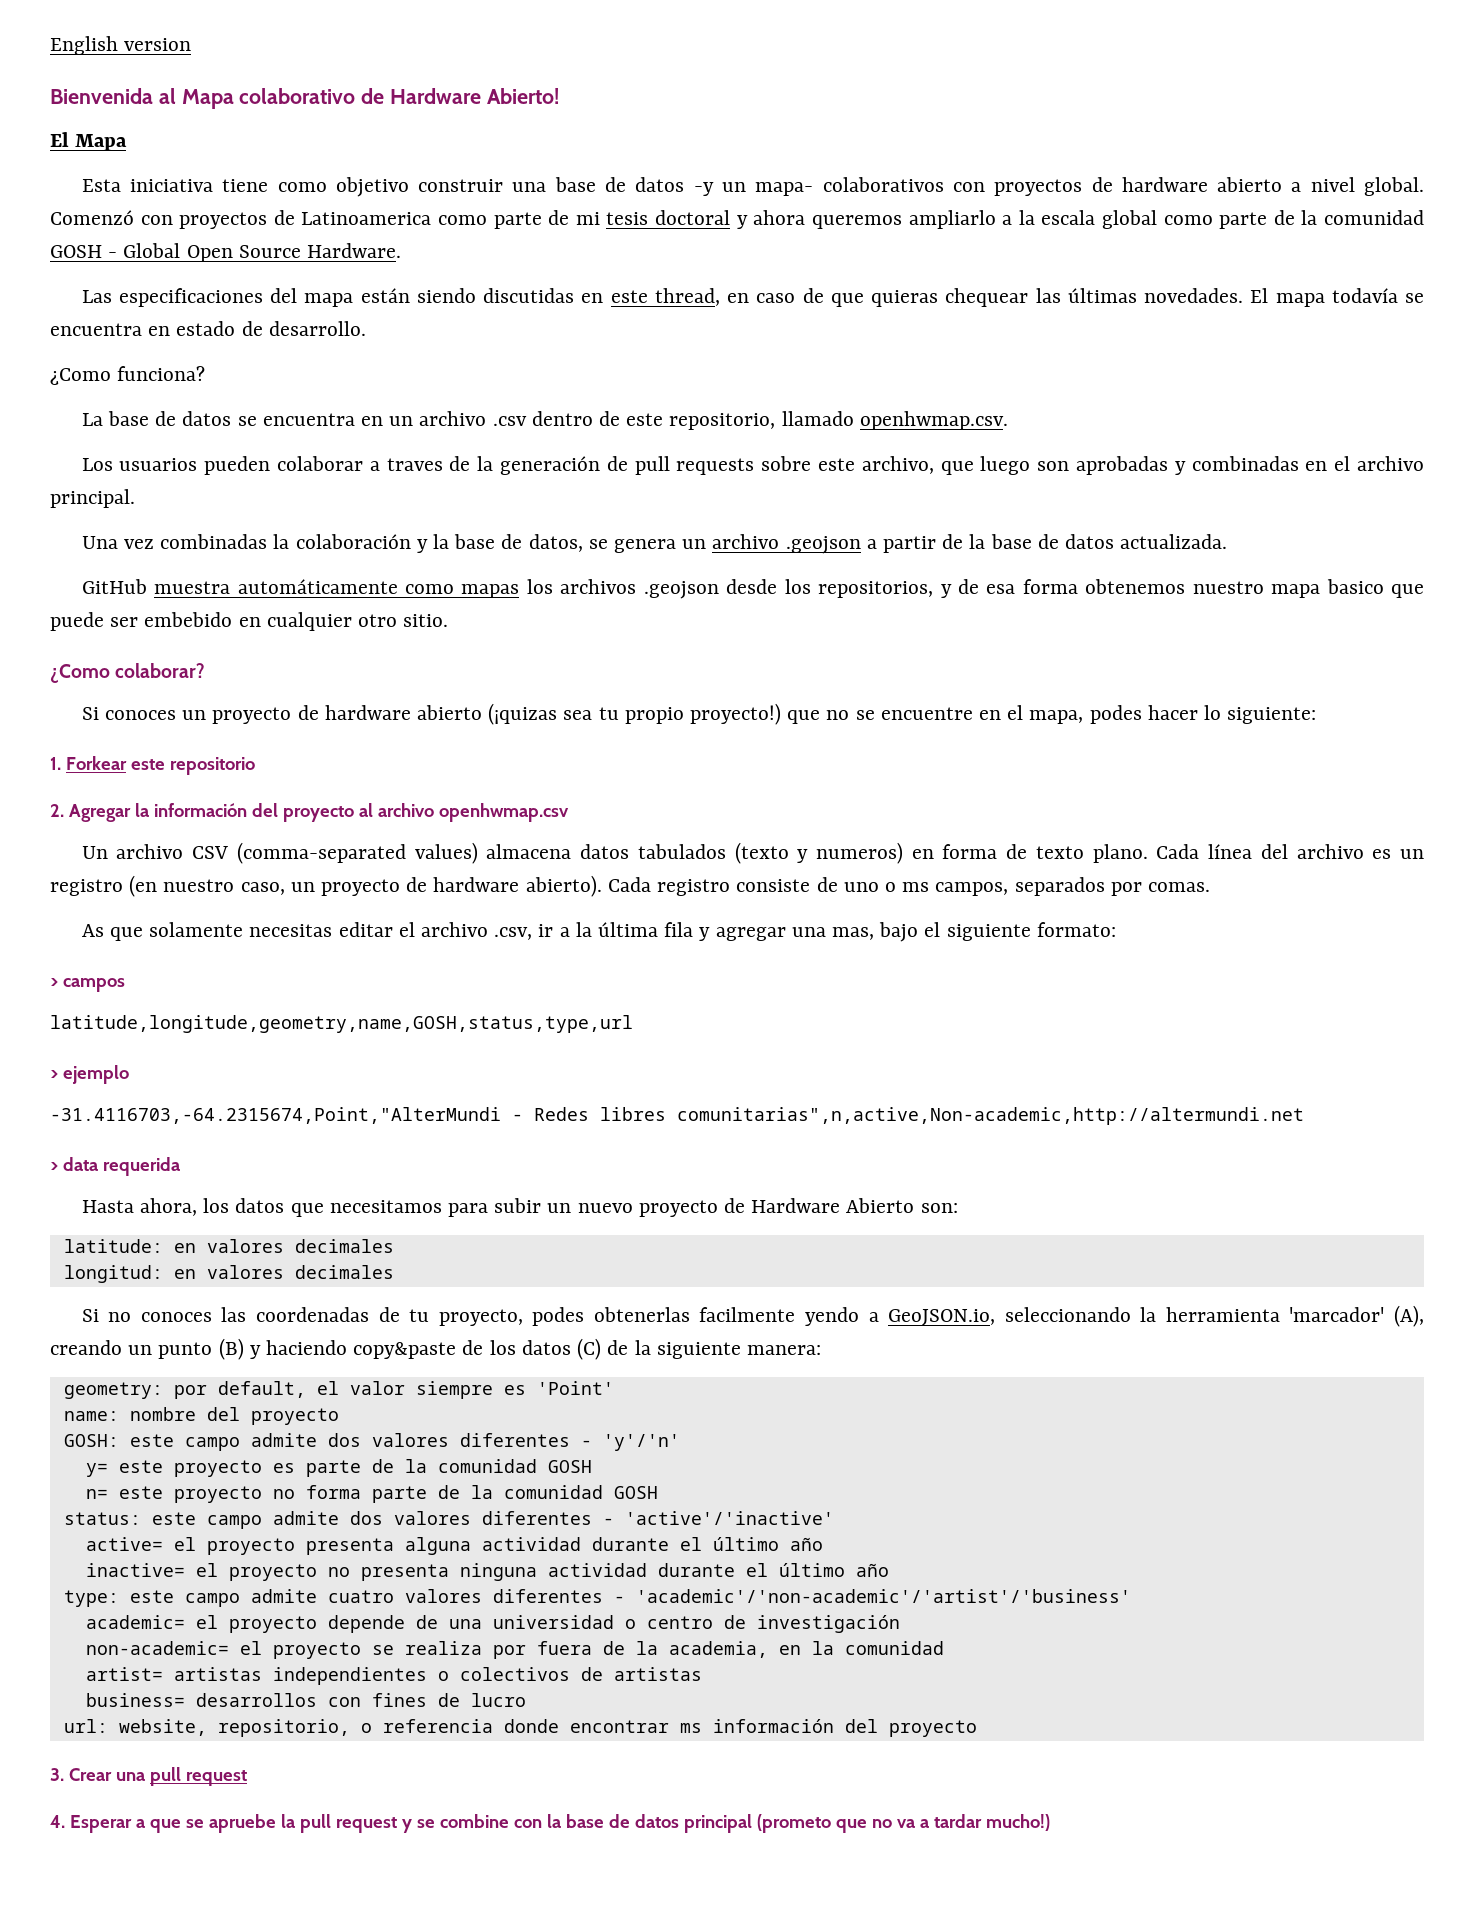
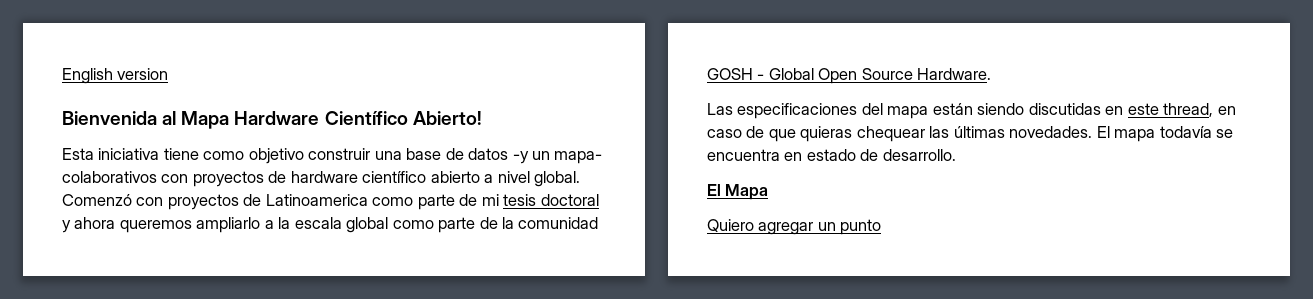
- Bienvenida al Mapa colaborativo de Hardware Abierto!
+ Bienvenida al Mapa Hardware Científico Abierto!
- El Mapa
- Esta iniciativa tiene como objetivo construir una base de datos -y un mapa- colaborativos con proyectos de hardware abierto a nivel global.
+ Esta iniciativa tiene como objetivo construir una base de datos -y un mapa- colaborativos con proyectos de hardware científico abierto a nivel global.
- ¿Como funciona?
- La base de datos se encuentra en un archivo .csv dentro de este repositorio, llamado openhwmap.csv.
- Los usuarios pueden colaborar a traves de la generación de pull requests sobre este archivo, que luego son aprobadas y combinadas en el archivo principal.
- Una vez combinadas la colaboración y la base de datos, se genera un archivo .geojson a partir de la base de datos actualizada.
- GitHub muestra automáticamente como mapas los archivos .geojson desde los repositorios, y de esa forma obtenemos nuestro mapa basico que puede ser embebido en cualquier otro sitio.
- ¿Como colaborar?
- Si conoces un proyecto de hardware abierto (¡quizas sea tu propio proyecto!) que no se encuentre en el mapa, podes hacer lo siguiente:
- 1. Forkear este repositorio
- 2. Agregar la información del proyecto al archivo openhwmap.csv
- Un archivo CSV (comma-separated values) almacena datos tabulados (texto y numeros) en forma de texto plano. Cada línea del archivo es un registro (en nuestro caso, un proyecto de hardware abierto). Cada registro consiste de uno o ms campos, separados por comas.
- As que solamente necesitas editar el archivo .csv, ir a la última fila y agregar una mas, bajo el siguiente formato:
- > campos
- latitude,longitude,geometry,name,GOSH,status,type,url
- > ejemplo
- -31.4116703,-64.2315674,Point,"AlterMundi - Redes libres comunitarias",n,active,Non-academic,http://altermundi.net
- > data requerida
- Hasta ahora, los datos que necesitamos para subir un nuevo proyecto de Hardware Abierto son:
- latitude: en valores decimales
- longitud: en valores decimales
- Si no conoces las coordenadas de tu proyecto, podes obtenerlas facilmente yendo a GeoJSON.io, seleccionando la herramienta 'marcador' (A), creando un punto (B) y haciendo copy&paste de los datos (C) de la siguiente manera:
- geometry: por default, el valor siempre es 'Point'
- name: nombre del proyecto
- GOSH: este campo admite dos valores diferentes - 'y'/'n'
- y= este proyecto es parte de la comunidad GOSH
- n= este proyecto no forma parte de la comunidad GOSH
- status: este campo admite dos valores diferentes - 'active'/'inactive'
- active= el proyecto presenta alguna actividad durante el último año
- inactive= el proyecto no presenta ninguna actividad durante el último año
- type: este campo admite cuatro valores diferentes - 'academic'/'non-academic'/'artist'/'business'
- academic= el proyecto depende de una universidad o centro de investigación
- non-academic= el proyecto se realiza por fuera de la academia, en la comunidad
- artist= artistas independientes o colectivos de artistas
- business= desarrollos con fines de lucro
- url: website, repositorio, o referencia donde encontrar ms información del proyecto
- 3. Crear una pull request
- 4. Esperar a que se apruebe la pull request y se combine con la base de datos principal (prometo que no va a tardar mucho!)
+ El Mapa
+ Quiero agregar un punto

